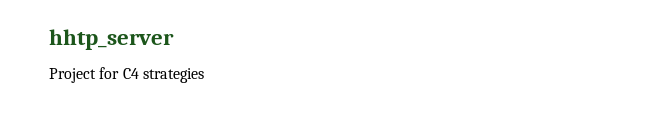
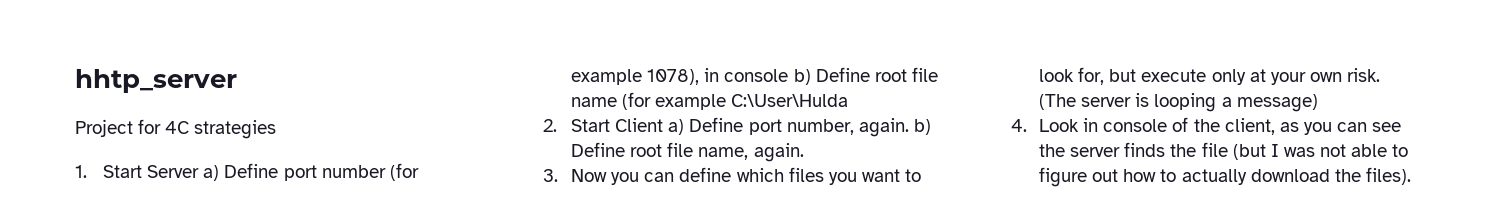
- Project for C4 strategies
+ Project for 4C strategies
+ 1. Start Server a) Define port number (for example 1078), in console b) Define root file name (for example C:\User\Hulda
+ 2. Start Client a) Define port number, again. b) Define root file name, again.
+ 3. Now you can define which files you want to look for, but execute only at your own risk. (The server is looping a message)
+ 4. Look in console of the client, as you can see the server finds the file (but I was not able to figure out how to actually download the files).

